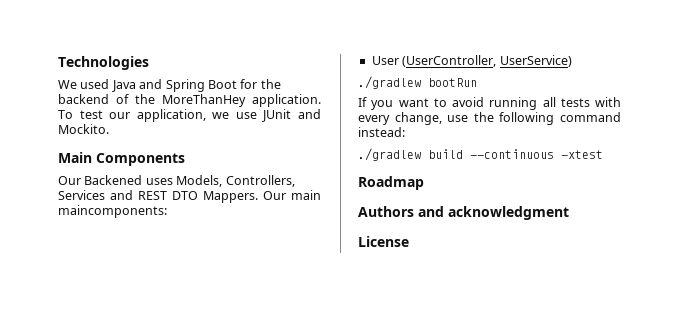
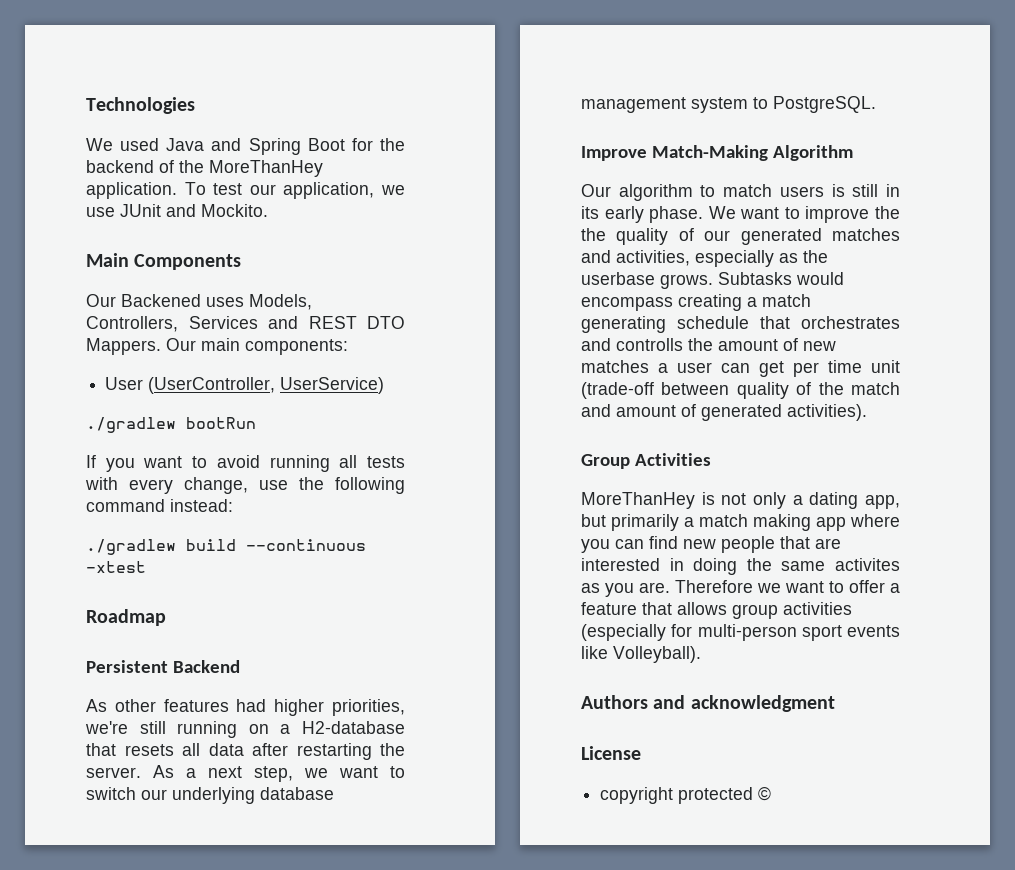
- Our main maincomponents:
+ Our main components:
+ Persistent Backend
+ As other features had higher priorities, we're still running on a H2-database that resets all data after restarting the server. As a next step, we want to switch our underlying database management system to PostgreSQL.
+ Improve Match-Making Algorithm
+ Our algorithm to match users is still in its early phase. We want to improve the the quality of our generated matches and activities, especially as the userbase grows. Subtasks would encompass creating a match generating schedule that orchestrates and controlls the amount of new matches a user can get per time unit (trade-off between quality of the match and amount of generated activities).
+ Group Activities
+ MoreThanHey is not only a dating app, but primarily a match making app where you can find new people that are interested in doing the same activites as you are. Therefore we want to offer a feature that allows group activities (especially for multi-person sport events like Volleyball).
+ copyright protected ©

